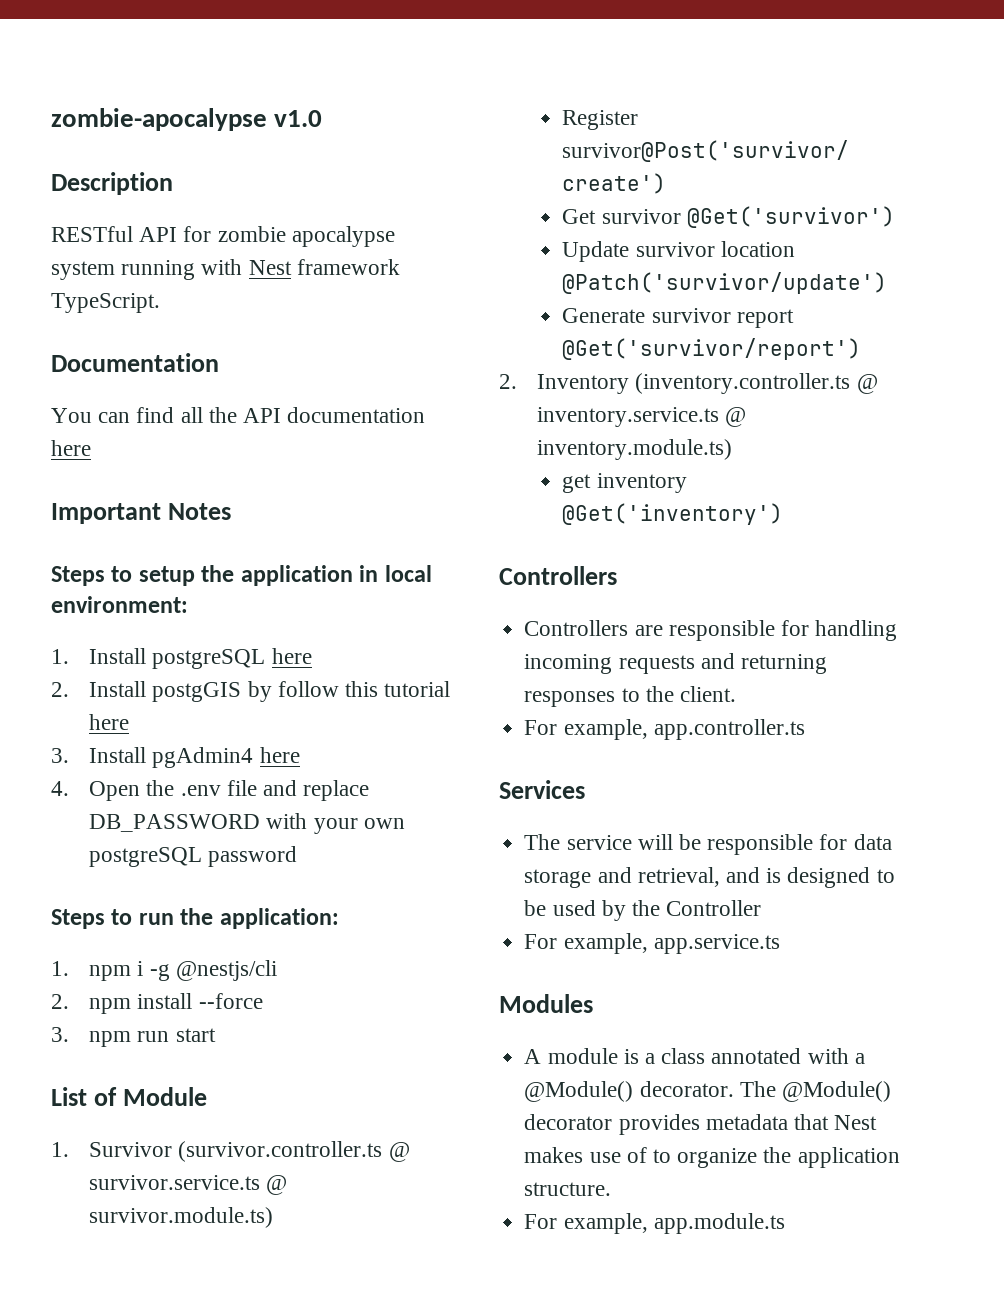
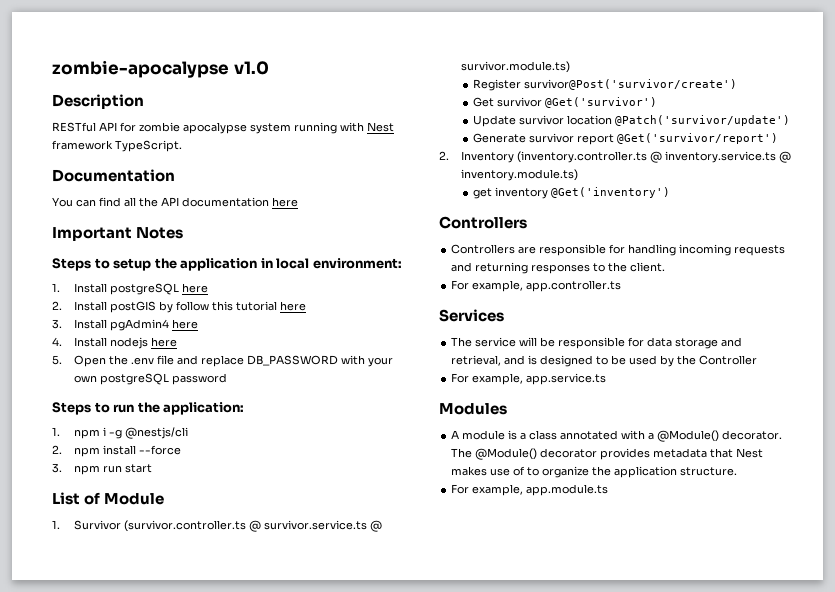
- 2. Install postgGIS by follow this tutorial here
+ 2. Install postGIS by follow this tutorial here
- 4. Open the .env file and replace DB_PASSWORD with your own postgreSQL password
+ 4. Install nodejs here
+ 5. Open the .env file and replace DB_PASSWORD with your own postgreSQL password

